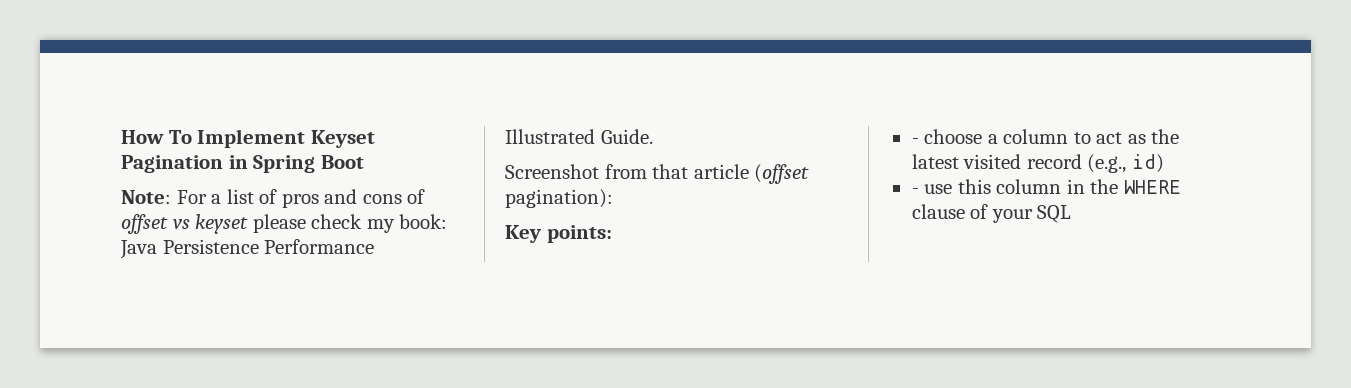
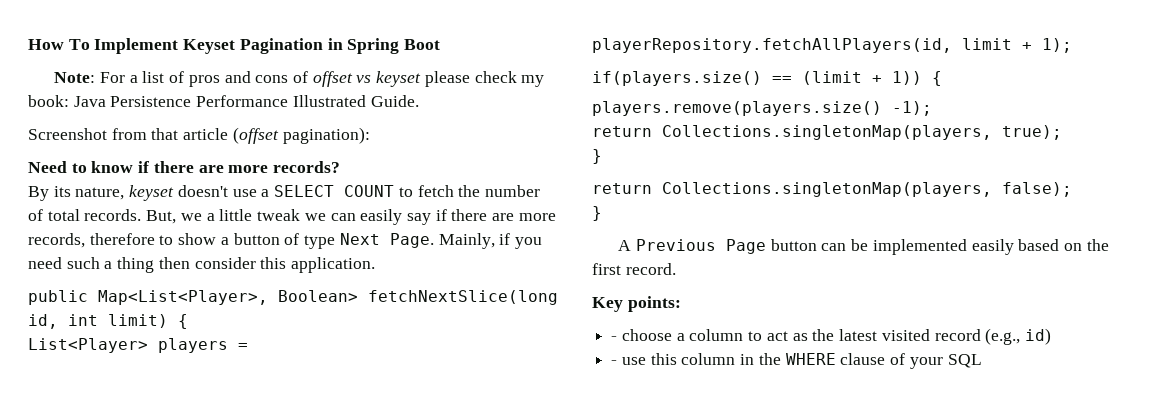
+ Need to know if there are more records?
+ By its nature, keyset doesn't use a SELECT COUNT to fetch the number of total records. But, we a little tweak we can easily say if there are more records, therefore to show a button of type Next Page. Mainly, if you need such a thing then consider this application.
+ public Map<List<Player>, Boolean> fetchNextSlice(long id, int limit) {
+ List<Player> players = playerRepository.fetchAllPlayers(id, limit + 1);
+ if(players.size() == (limit + 1)) {
+ players.remove(players.size() -1);
+ return Collections.singletonMap(players, true);
+ }
+ return Collections.singletonMap(players, false);
+ }
+ A Previous Page button can be implemented easily based on the first record.

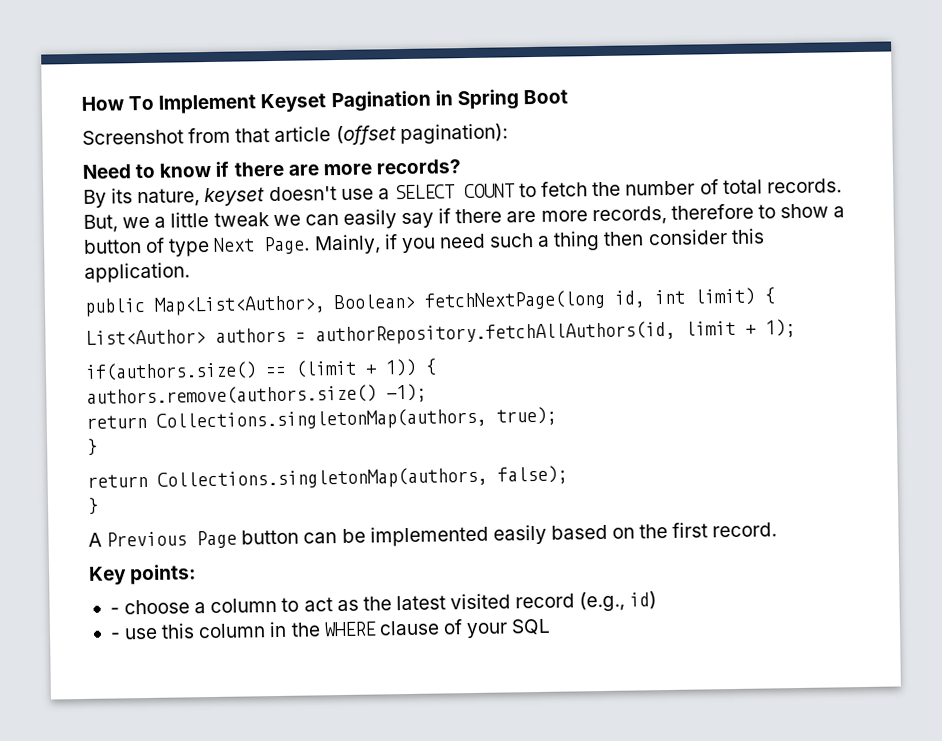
- Note: For a list of pros and cons of offset vs keyset please check my book: Java Persistence Performance Illustrated Guide.
- public Map<List<Player>, Boolean> fetchNextSlice(long id, int limit) {
+ public Map<List<Author>, Boolean> fetchNextPage(long id, int limit) {
- List<Player> players = playerRepository.fetchAllPlayers(id, limit + 1);
+ List<Author> authors = authorRepository.fetchAllAuthors(id, limit + 1);
- if(players.size() == (limit + 1)) {
+ if(authors.size() == (limit + 1)) {
- players.remove(players.size() -1);
+ authors.remove(authors.size() -1);
- return Collections.singletonMap(players, true);
+ return Collections.singletonMap(authors, true);
- return Collections.singletonMap(players, false);
+ return Collections.singletonMap(authors, false);

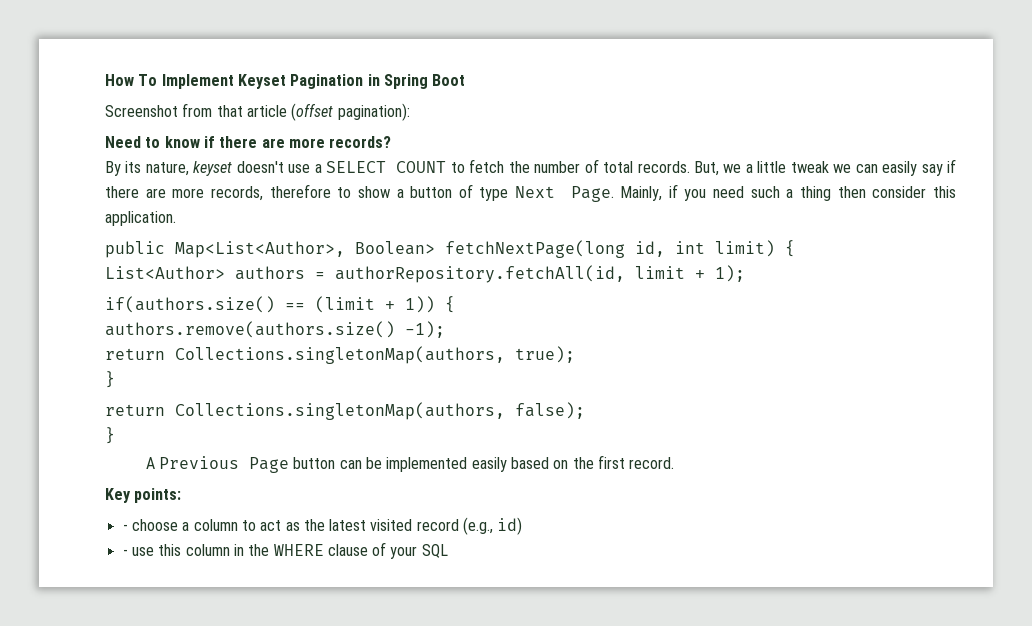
- List<Author> authors = authorRepository.fetchAllAuthors(id, limit + 1);
+ List<Author> authors = authorRepository.fetchAll(id, limit + 1);

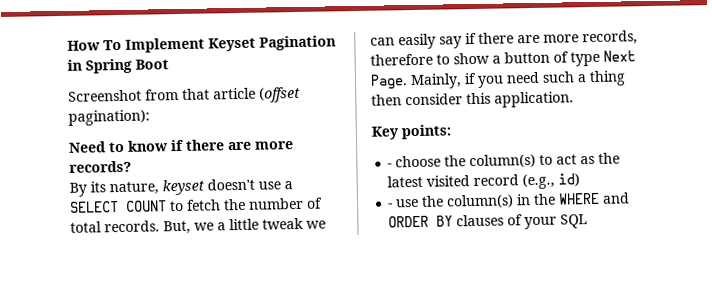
- public Map<List<Author>, Boolean> fetchNextPage(long id, int limit) {
- List<Author> authors = authorRepository.fetchAll(id, limit + 1);
- if(authors.size() == (limit + 1)) {
- authors.remove(authors.size() -1);
- return Collections.singletonMap(authors, true);
- }
- return Collections.singletonMap(authors, false);
- }
- A Previous Page button can be implemented easily based on the first record.
- - choose a column to act as the latest visited record (e.g., id)
+ - choose the column(s) to act as the latest visited record (e.g., id)
- - use this column in the WHERE clause of your SQL
+ - use the column(s) in the WHERE and ORDER BY clauses of your SQL

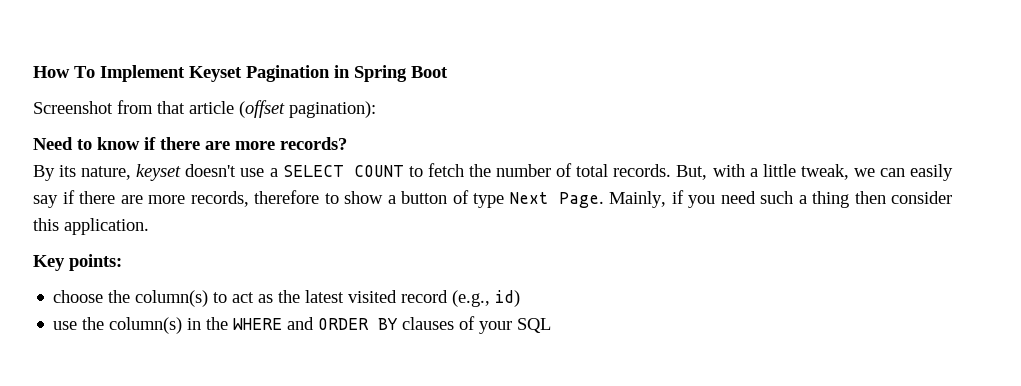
- But, we a little tweak we can easily say if there are more records, therefore to show a button of type Next Page.
+ But, with a little tweak, we can easily say if there are more records, therefore to show a button of type Next Page.
- - choose the column(s) to act as the latest visited record (e.g., id)
+ choose the column(s) to act as the latest visited record (e.g., id)
- - use the column(s) in the WHERE and ORDER BY clauses of your SQL
+ use the column(s) in the WHERE and ORDER BY clauses of your SQL

